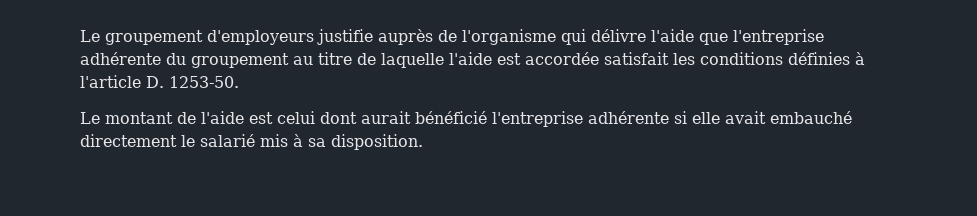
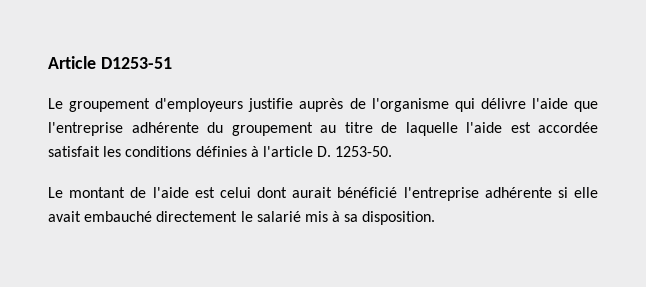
+ Article D1253-51

